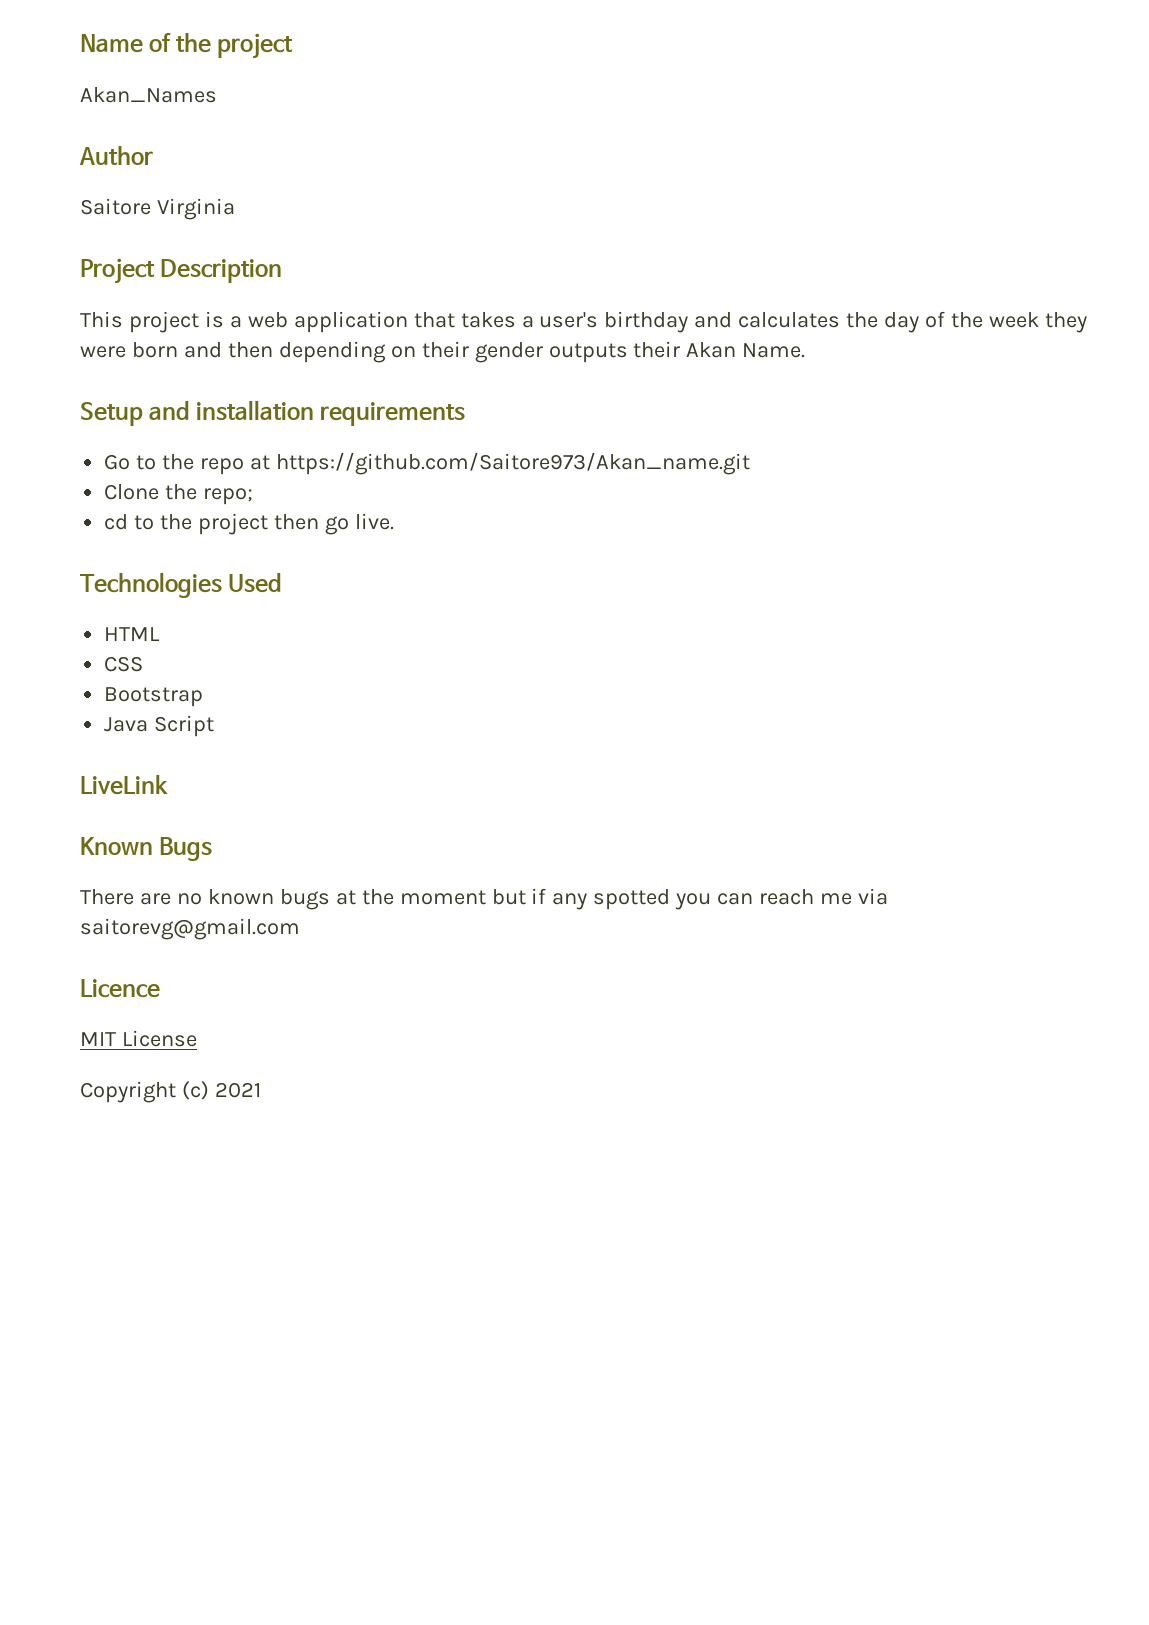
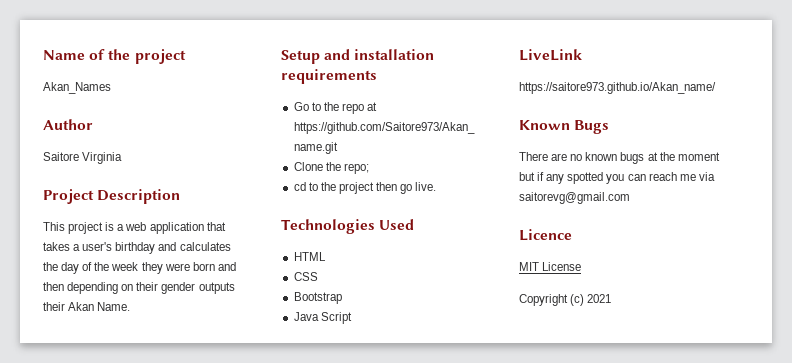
+ https://saitore973.github.io/Akan_name/

